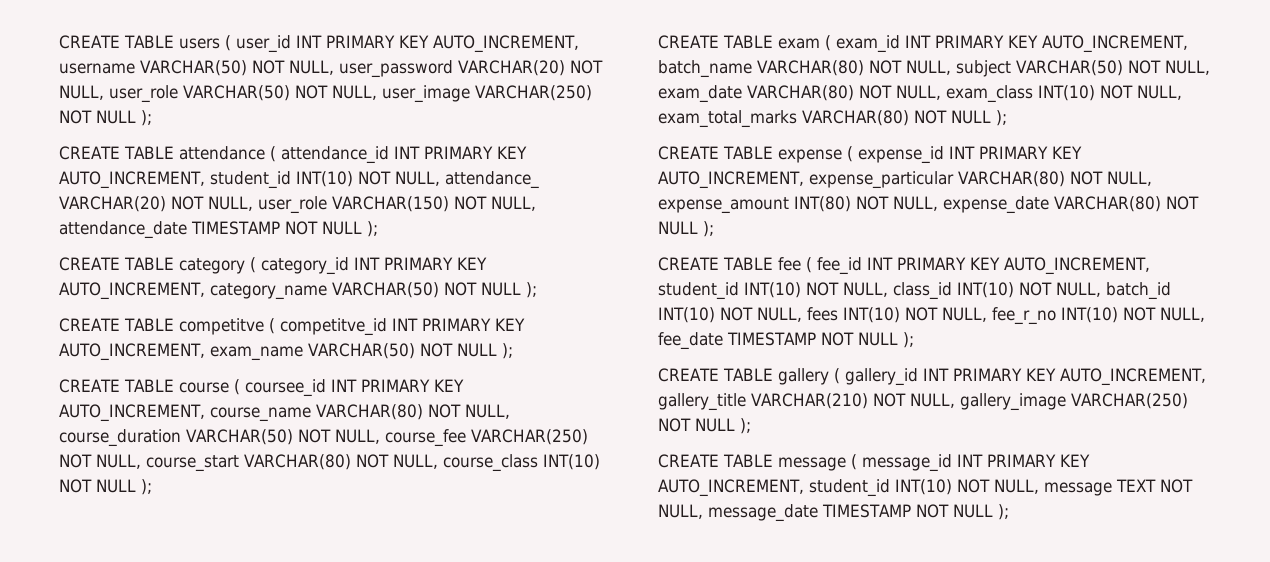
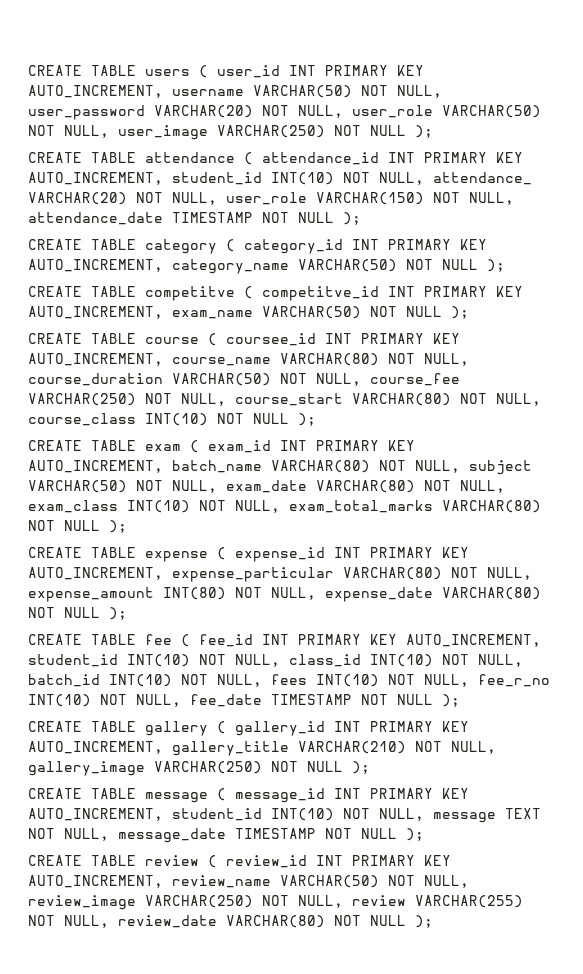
+ CREATE TABLE review ( review_id INT PRIMARY KEY AUTO_INCREMENT, review_name VARCHAR(50) NOT NULL, review_image VARCHAR(250) NOT NULL, review VARCHAR(255) NOT NULL, review_date VARCHAR(80) NOT NULL );

